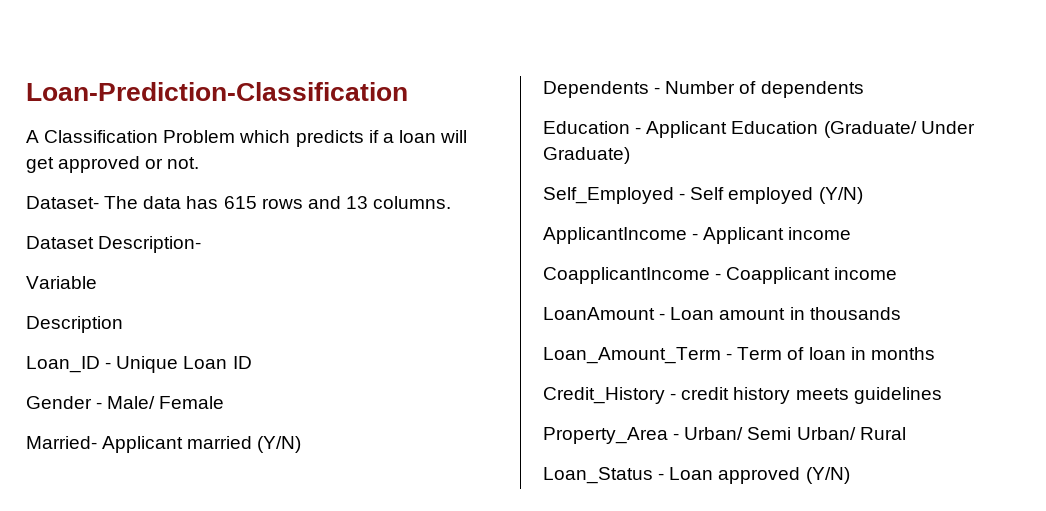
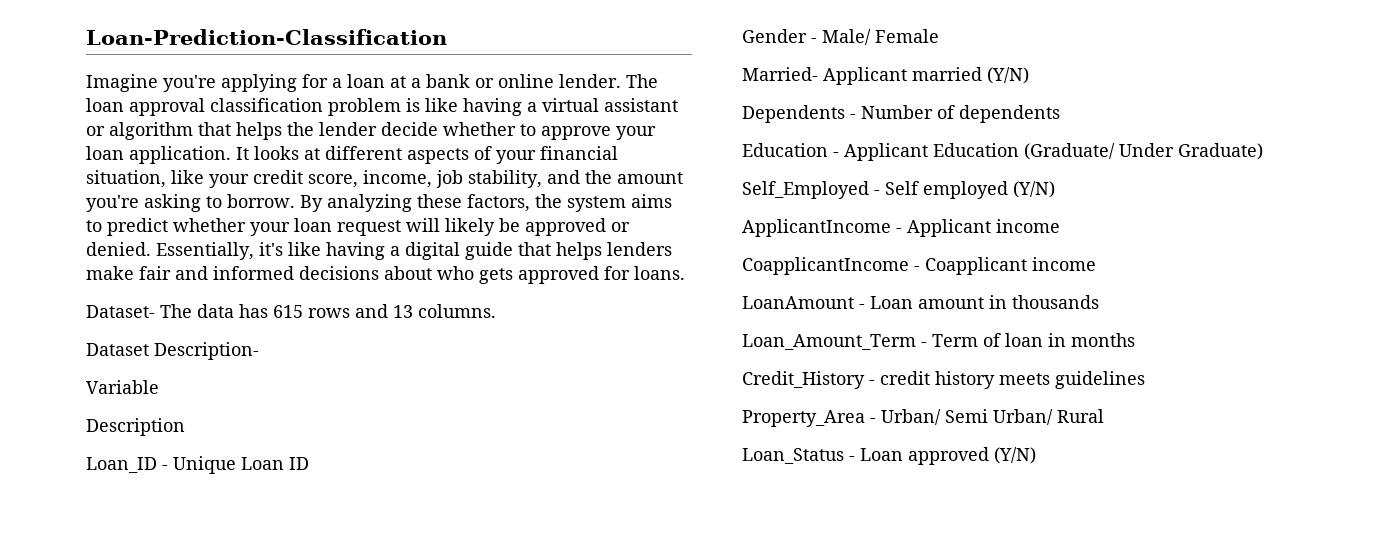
- A Classification Problem which predicts if a loan will get approved or not.
+ Imagine you're applying for a loan at a bank or online lender. The loan approval classification problem is like having a virtual assistant or algorithm that helps the lender decide whether to approve your loan application. It looks at different aspects of your financial situation, like your credit score, income, job stability, and the amount you're asking to borrow. By analyzing these factors, the system aims to predict whether your loan request will likely be approved or denied. Essentially, it's like having a digital guide that helps lenders make fair and informed decisions about who gets approved for loans.

